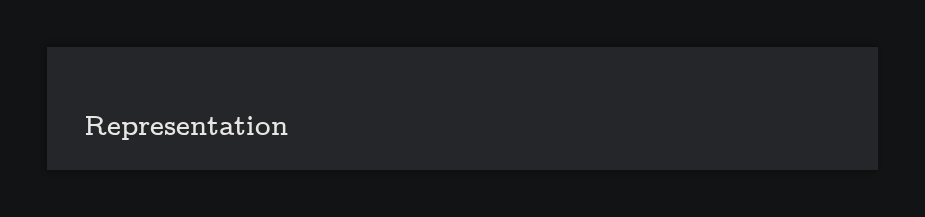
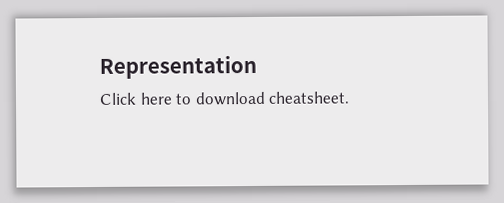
+ Click here to download cheatsheet.

